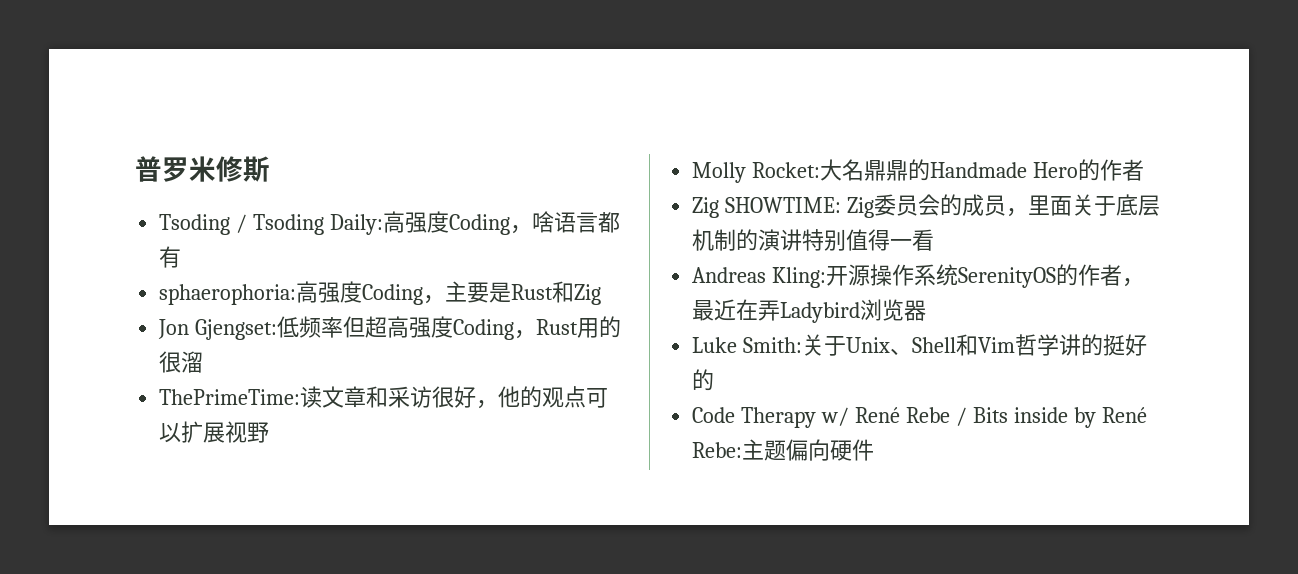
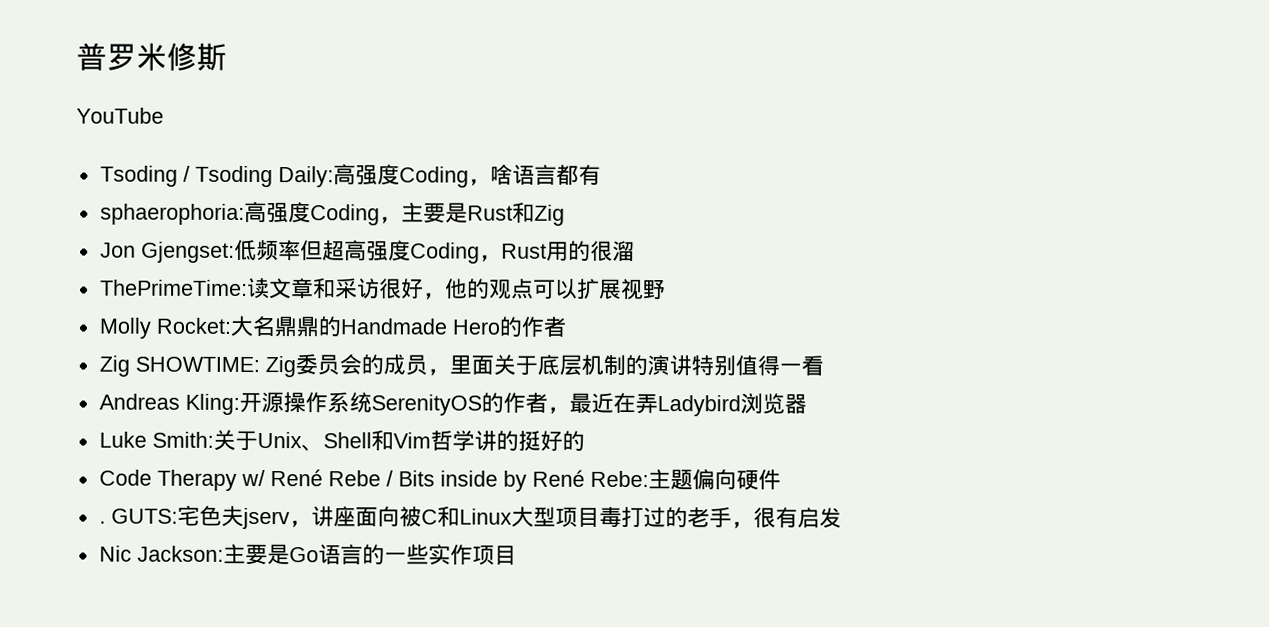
+ YouTube
+ . GUTS:宅色夫jserv，讲座面向被C和Linux大型项目毒打过的老手，很有启发
+ Nic Jackson:主要是Go语言的一些实作项目

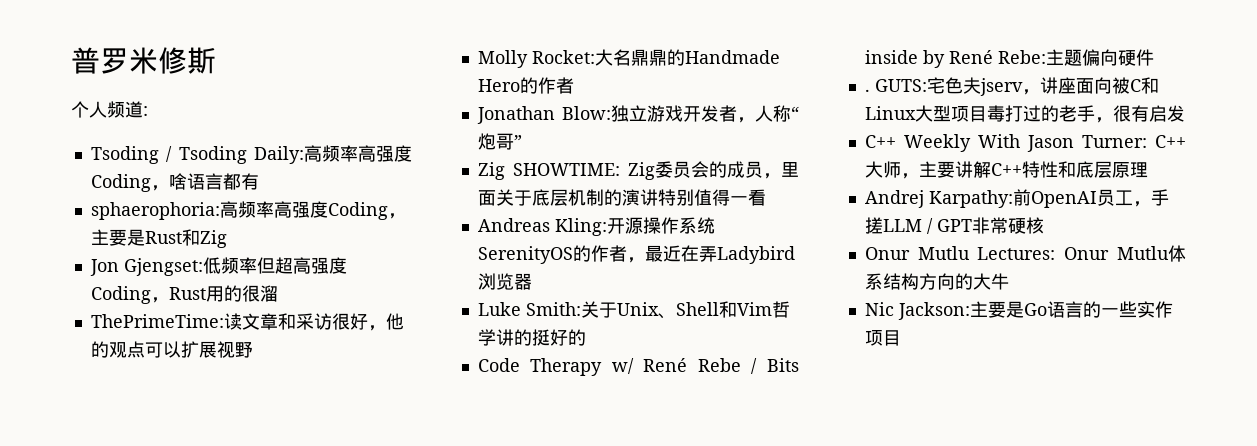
- YouTube
+ 个人频道:
- Tsoding / Tsoding Daily:高强度Coding，啥语言都有
+ Tsoding / Tsoding Daily:高频率高强度Coding，啥语言都有
- sphaerophoria:高强度Coding，主要是Rust和Zig
+ sphaerophoria:高频率高强度Coding，主要是Rust和Zig
+ Jonathan Blow:独立游戏开发者，人称“炮哥”
+ C++ Weekly With Jason Turner: C++大师，主要讲解C++特性和底层原理
+ Andrej Karpathy:前OpenAI员工，手搓LLM / GPT非常硬核
+ Onur Mutlu Lectures: Onur Mutlu体系结构方向的大牛

